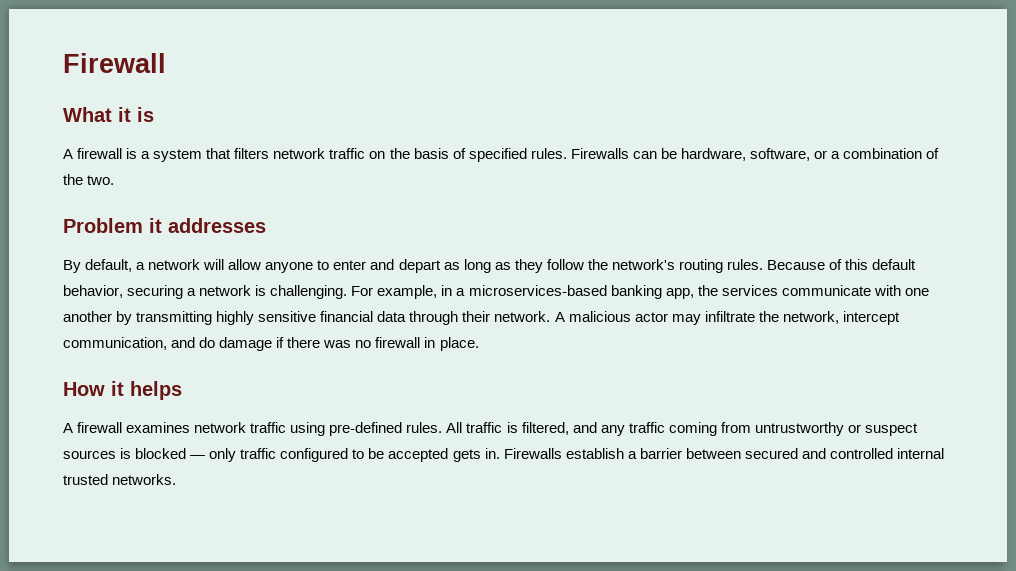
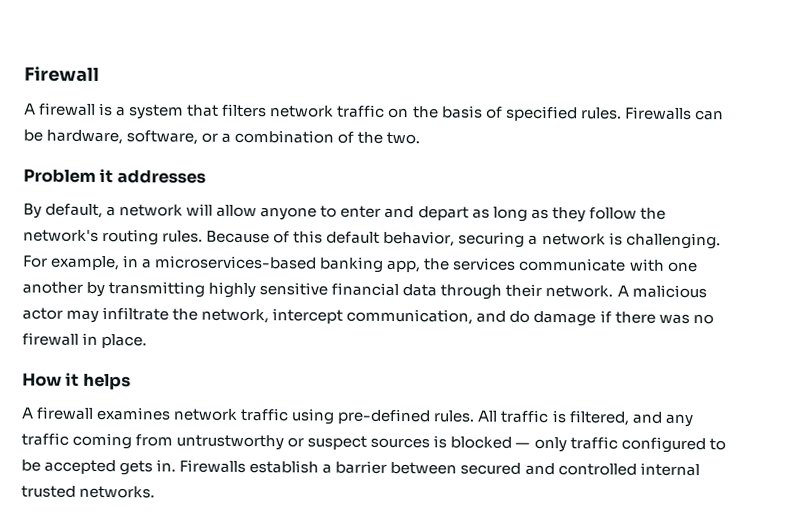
- What it is

